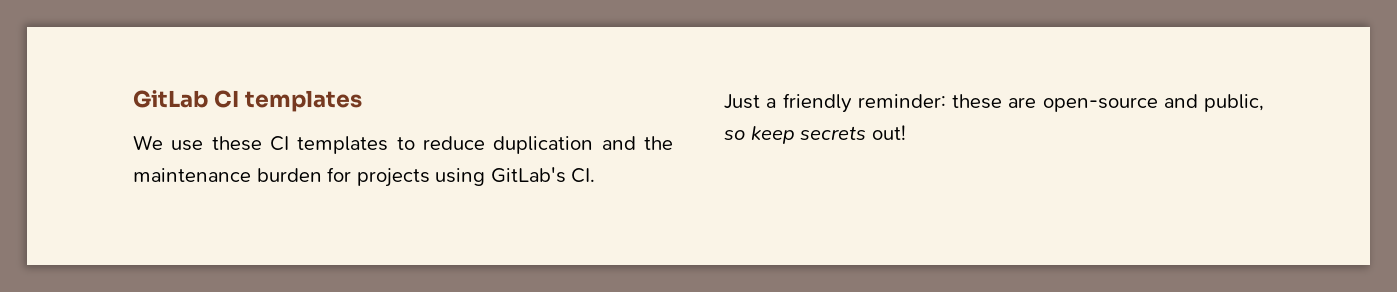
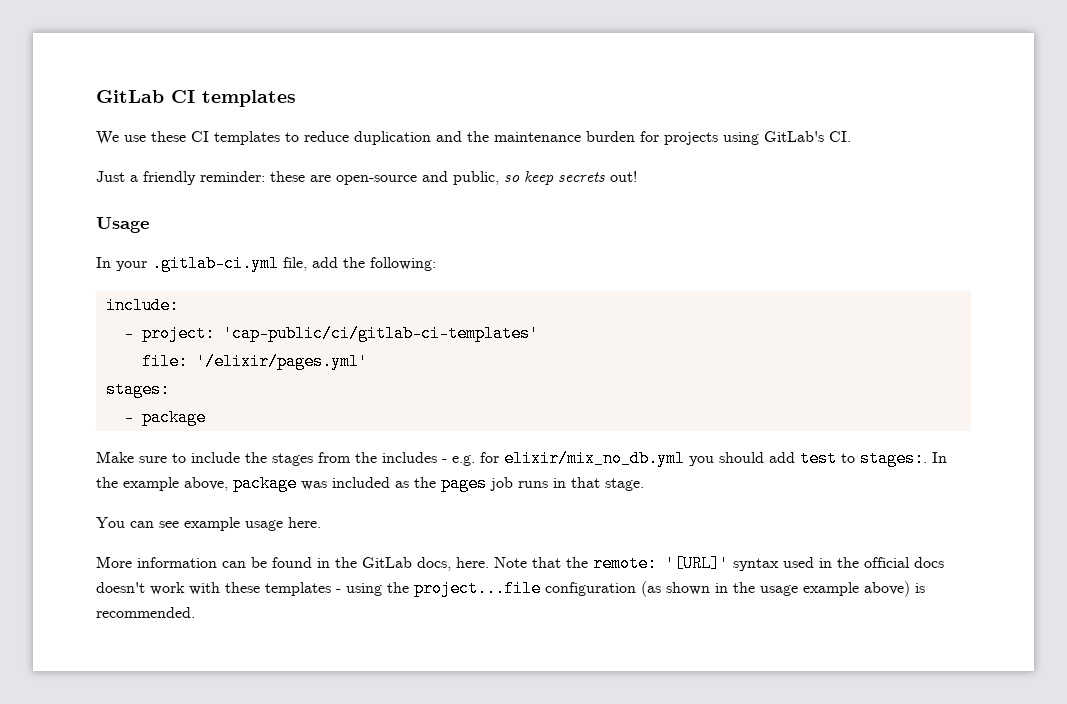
+ Usage
+ In your .gitlab-ci.yml file, add the following:
+ include:
+ - project: 'cap-public/ci/gitlab-ci-templates'
+ file: '/elixir/pages.yml'
+ stages:
+ - package
+ Make sure to include the stages from the includes - e.g. for elixir/mix_no_db.yml you should add test to stages:. In the example above, package was included as the pages job runs in that stage.
+ You can see example usage here.
+ More information can be found in the GitLab docs, here. Note that the remote: '[URL]' syntax used in the official docs doesn't work with these templates - using the project...file configuration (as shown in the usage example above) is recommended.

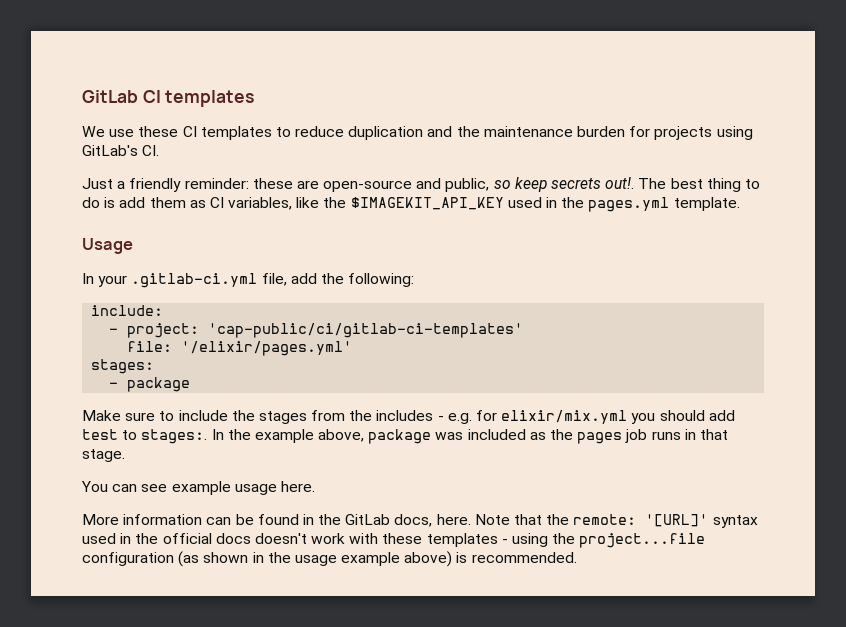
- Just a friendly reminder: these are open-source and public, so keep secrets out!
+ Just a friendly reminder: these are open-source and public, so keep secrets out!. The best thing to do is add them as CI variables, like the $IMAGEKIT_API_KEY used in the pages.yml template.
- Make sure to include the stages from the includes - e.g. for elixir/mix_no_db.yml you should add test to stages:.
+ Make sure to include the stages from the includes - e.g. for elixir/mix.yml you should add test to stages:.

